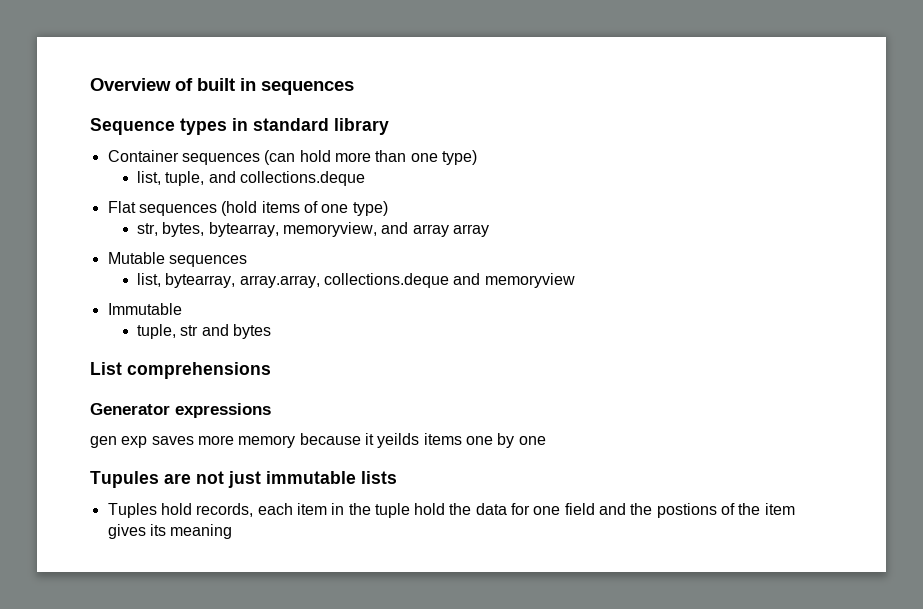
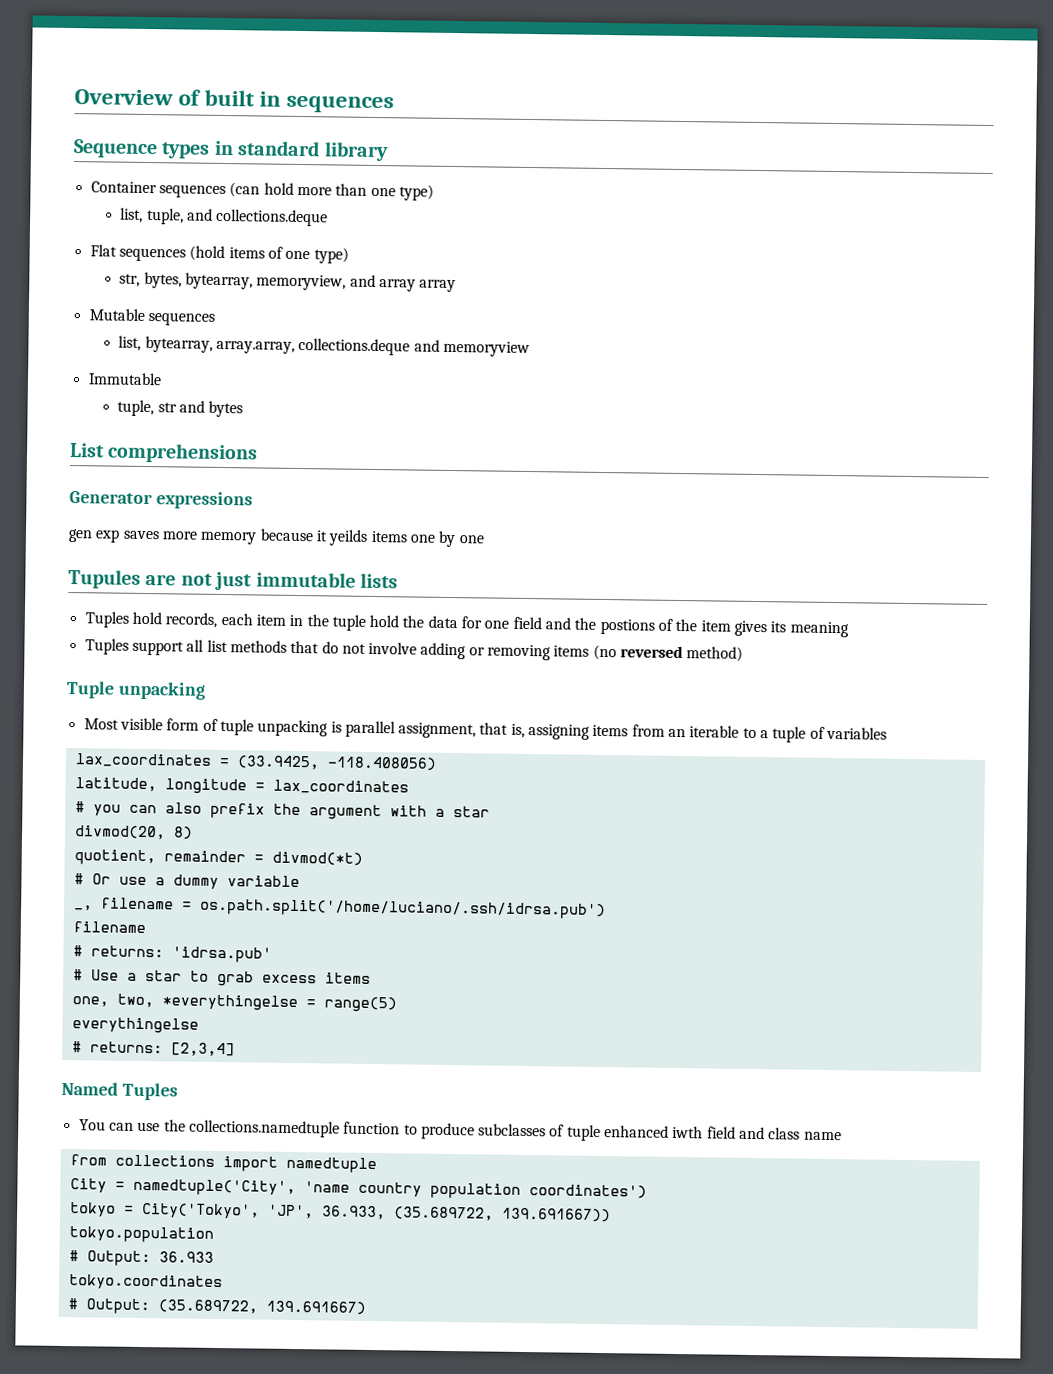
+ Tuples support all list methods that do not involve adding or removing items (no reversed method)
+ Tuple unpacking
+ Most visible form of tuple unpacking is parallel assignment, that is, assigning items from an iterable to a tuple of variables
+ lax_coordinates = (33.9425, -118.408056)
+ latitude, longitude = lax_coordinates
+ # you can also prefix the argument with a star
+ divmod(20, 8)
+ quotient, remainder = divmod(*t)
+ # Or use a dummy variable
+ _, filename = os.path.split('/home/luciano/.ssh/idrsa.pub')
+ filename
+ # returns: 'idrsa.pub'
+ # Use a star to grab excess items
+ one, two, *everythingelse = range(5)
+ everythingelse
+ # returns: [2,3,4]
+ Named Tuples
+ You can use the collections.namedtuple function to produce subclasses of tuple enhanced iwth field and class name
+ from collections import namedtuple
+ City = namedtuple('City', 'name country population coordinates')
+ tokyo = City('Tokyo', 'JP', 36.933, (35.689722, 139.691667))
+ tokyo.population
+ # Output: 36.933
+ tokyo.coordinates
+ # Output: (35.689722, 139.691667)

